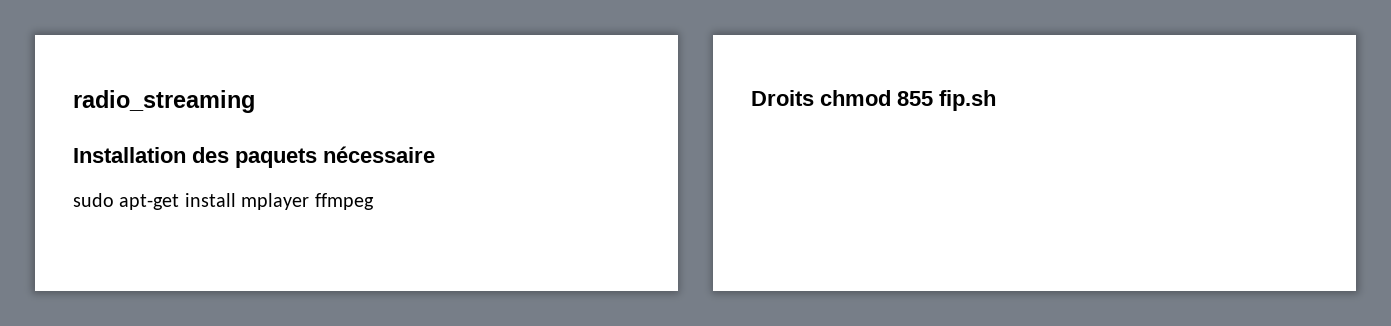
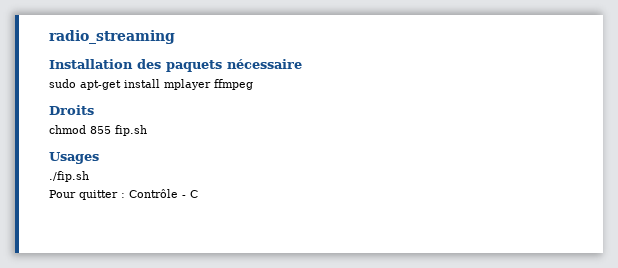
- Droits chmod 855 fip.sh
+ Droits
+ chmod 855 fip.sh
+ Usages
+ ./fip.sh
+ Pour quitter : Contrôle - C

